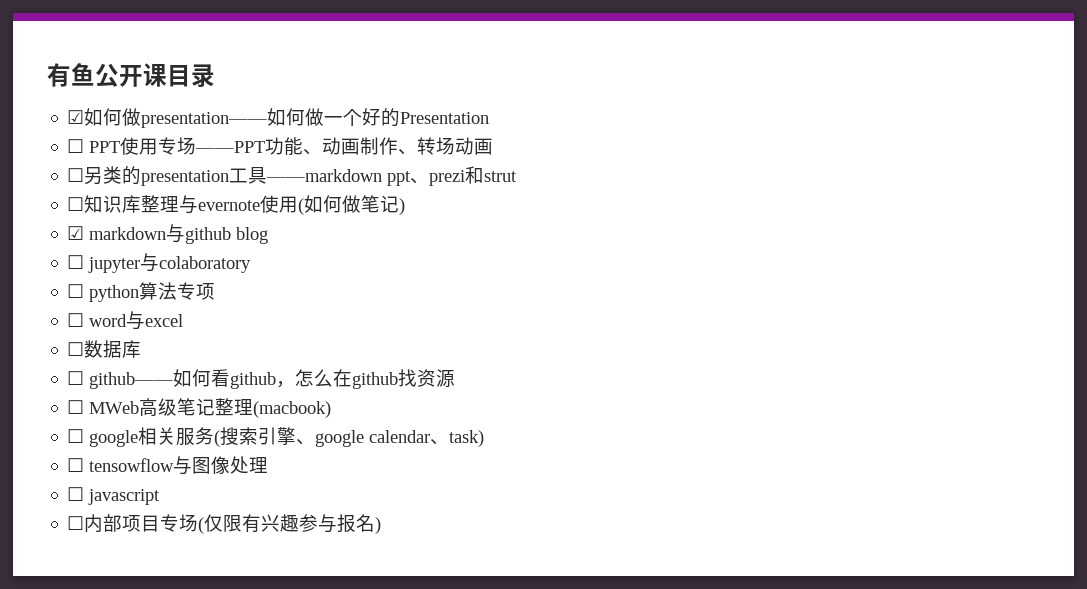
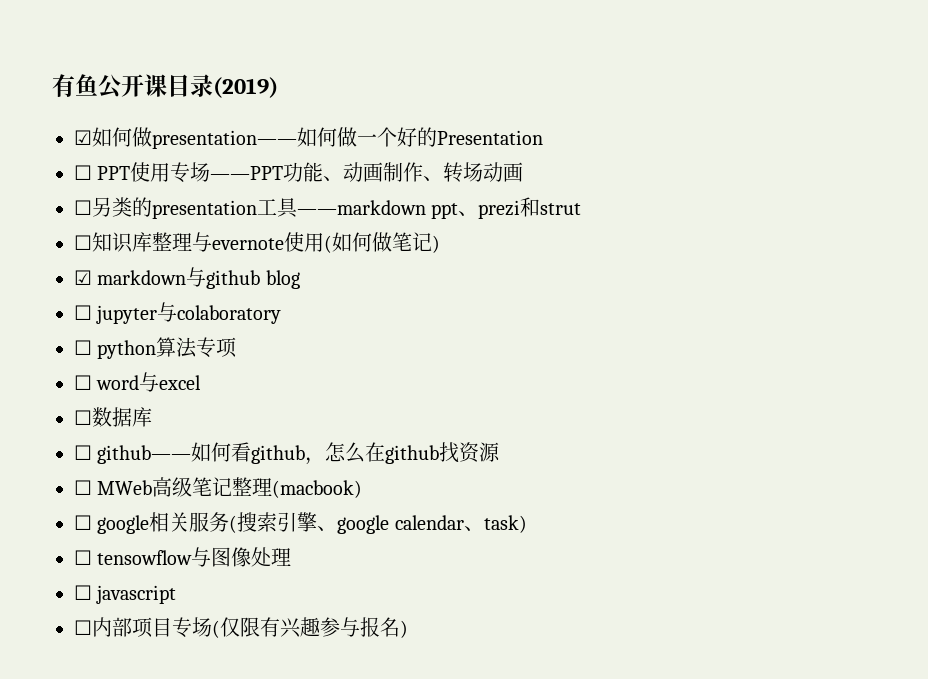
- 有鱼公开课目录
+ 有鱼公开课目录(2019)

